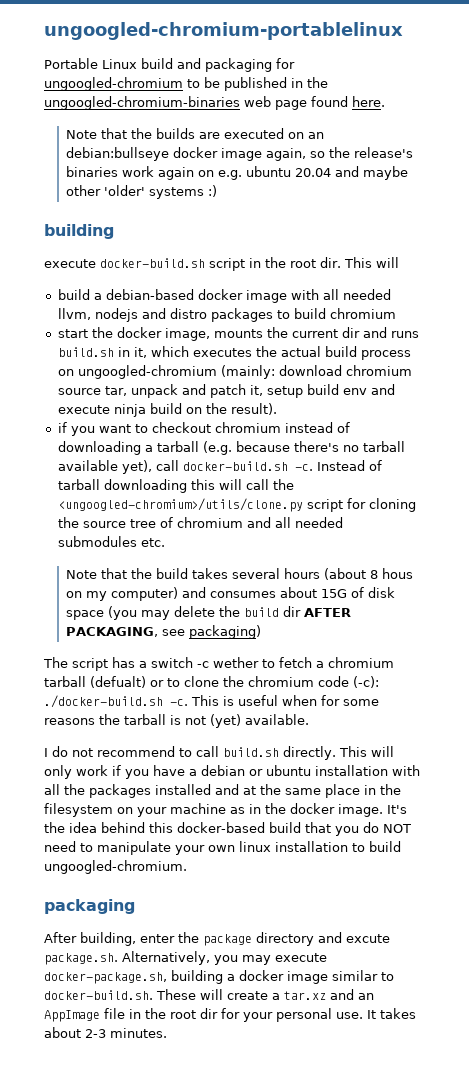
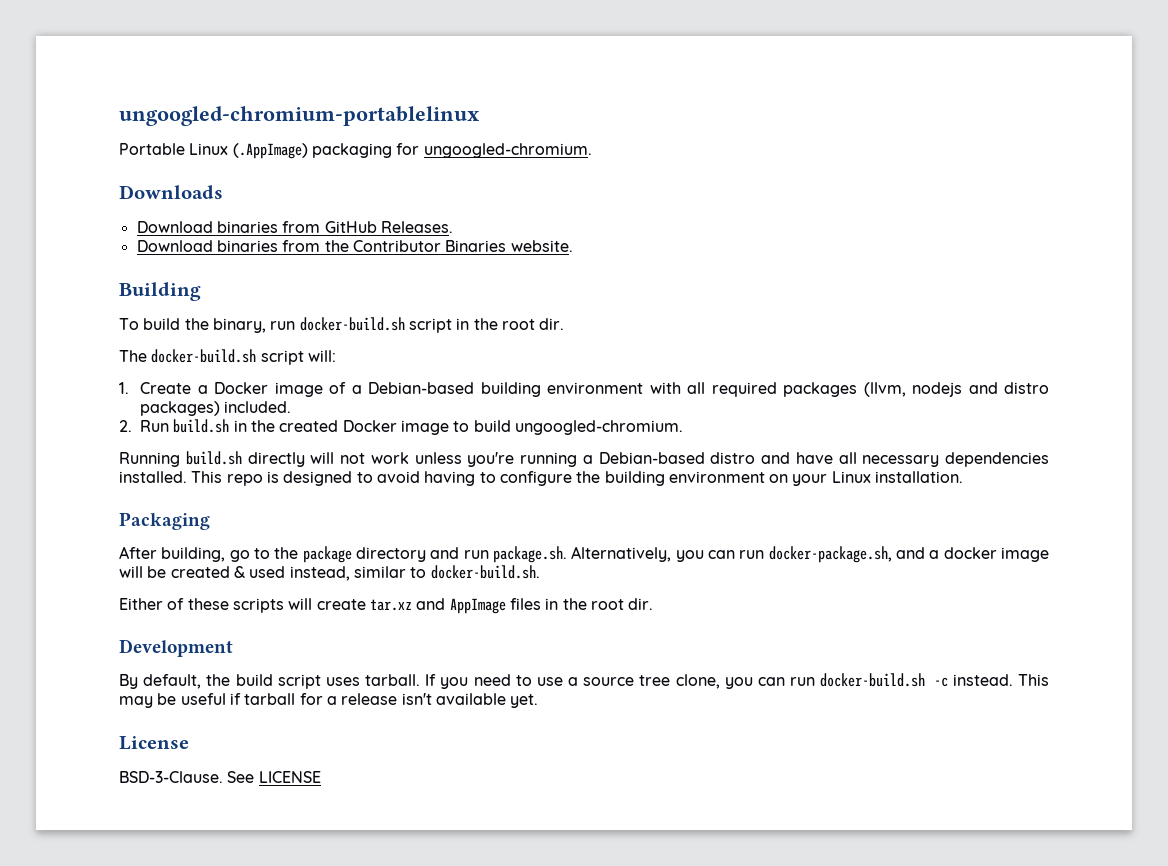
- Portable Linux build and packaging for ungoogled-chromium to be published in the ungoogled-chromium-binaries web page found here.
- Note that the builds are executed on an debian:bullseye docker image again, so the release's binaries work again on e.g. ubuntu 20.04 and maybe other 'older' systems :)
- building
- execute docker-build.sh script in the root dir. This will
- build a debian-based docker image with all needed llvm, nodejs and distro packages to build chromium
- start the docker image, mounts the current dir and runs build.sh in it, which executes the actual build process on ungoogled-chromium (mainly: download chromium source tar, unpack and patch it, setup build env and execute ninja build on the result).
- if you want to checkout chromium instead of downloading a tarball (e.g. because there's no tarball available yet), call docker-build.sh -c. Instead of tarball downloading this will call the <ungoogled-chromium>/utils/clone.py script for cloning the source tree of chromium and all needed submodules etc.
- Note that the build takes several hours (about 8 hous on my computer) and consumes about 15G of disk space (you may delete the build dir AFTER PACKAGING, see packaging)
- The script has a switch -c wether to fetch a chromium tarball (defualt) or to clone the chromium code (-c): ./docker-build.sh -c. This is useful when for some reasons the tarball is not (yet) available.
- I do not recommend to call build.sh directly. This will only work if you have a debian or ubuntu installation with all the packages installed and at the same place in the filesystem on your machine as in the docker image. It's the idea behind this docker-based build that you do NOT need to manipulate your own linux installation to build ungoogled-chromium.
- packaging
+ Portable Linux (.AppImage) packaging for ungoogled-chromium.
+ Downloads
+ Download binaries from GitHub Releases.
+ Download binaries from the Contributor Binaries website.
+ Building
+ To build the binary, run docker-build.sh script in the root dir.
+ The docker-build.sh script will:
+ 1. Create a Docker image of a Debian-based building environment with all required packages (llvm, nodejs and distro packages) included.
+ 2. Run build.sh in the created Docker image to build ungoogled-chromium.
+ Running build.sh directly will not work unless you're running a Debian-based distro and have all necessary dependencies installed. This repo is designed to avoid having to configure the building environment on your Linux installation.
+ Packaging
- After building, enter the package directory and excute package.sh. Alternatively, you may execute docker-package.sh, building a docker image similar to docker-build.sh. These will create a tar.xz and an AppImage file in the root dir for your personal use. It takes about 2-3 minutes.
+ After building, go to the package directory and run package.sh. Alternatively, you can run docker-package.sh, and a docker image will be created & used instead, similar to docker-build.sh.
+ Either of these scripts will create tar.xz and AppImage files in the root dir.
+ Development
+ By default, the build script uses tarball. If you need to use a source tree clone, you can run docker-build.sh -c instead. This may be useful if tarball for a release isn't available yet.
+ License
+ BSD-3-Clause. See LICENSE

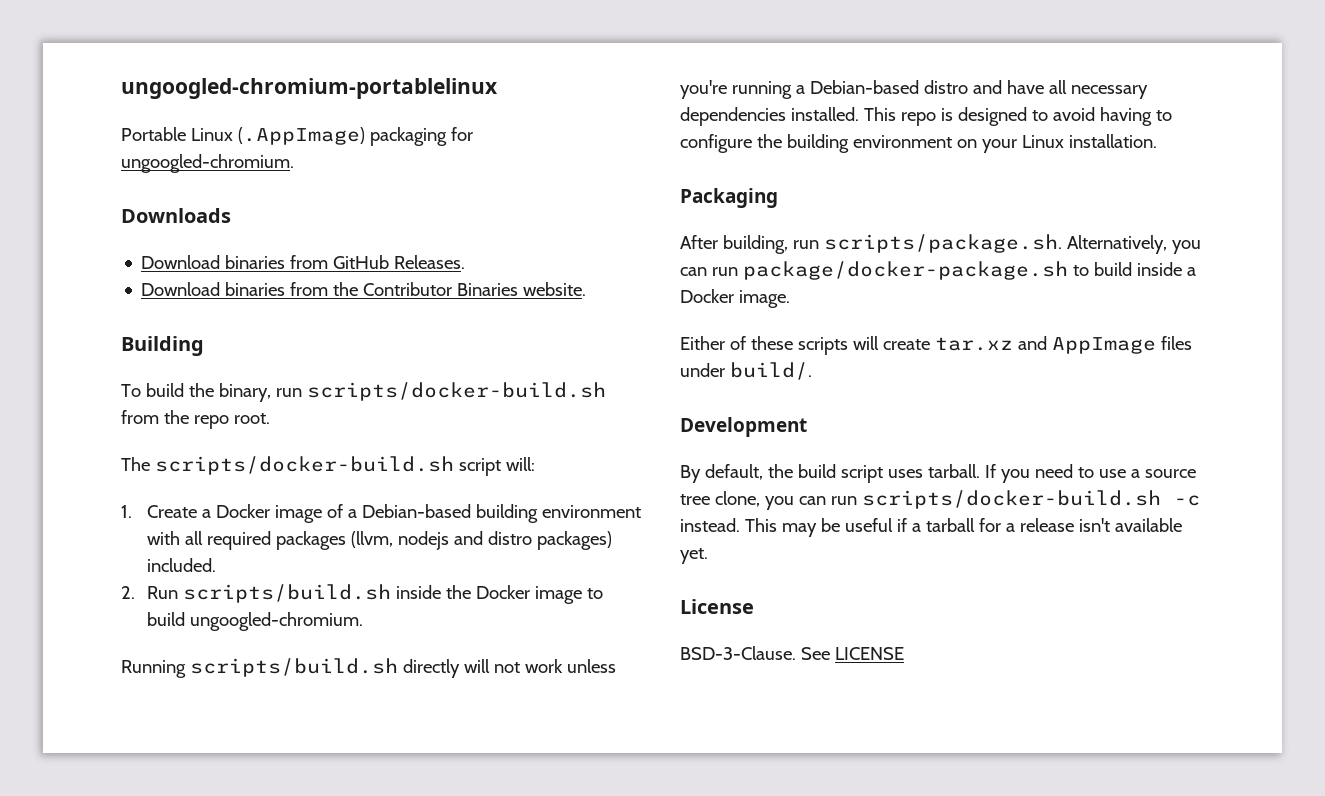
- To build the binary, run docker-build.sh script in the root dir.
+ To build the binary, run scripts/docker-build.sh from the repo root.
- The docker-build.sh script will:
+ The scripts/docker-build.sh script will:
- 2. Run build.sh in the created Docker image to build ungoogled-chromium.
+ 2. Run scripts/build.sh inside the Docker image to build ungoogled-chromium.
- Running build.sh directly will not work unless you're running a Debian-based distro and have all necessary dependencies installed.
+ Running scripts/build.sh directly will not work unless you're running a Debian-based distro and have all necessary dependencies installed.
- After building, go to the package directory and run package.sh. Alternatively, you can run docker-package.sh, and a docker image will be created & used instead, similar to docker-build.sh.
+ After building, run scripts/package.sh. Alternatively, you can run package/docker-package.sh to build inside a Docker image.
- Either of these scripts will create tar.xz and AppImage files in the root dir.
+ Either of these scripts will create tar.xz and AppImage files under build/.
- If you need to use a source tree clone, you can run docker-build.sh -c instead.
+ If you need to use a source tree clone, you can run scripts/docker-build.sh -c instead.
- This may be useful if tarball for a release isn't available yet.
+ This may be useful if a tarball for a release isn't available yet.

